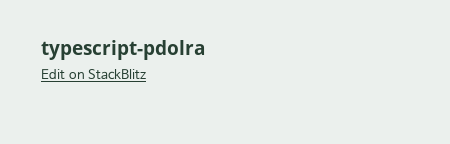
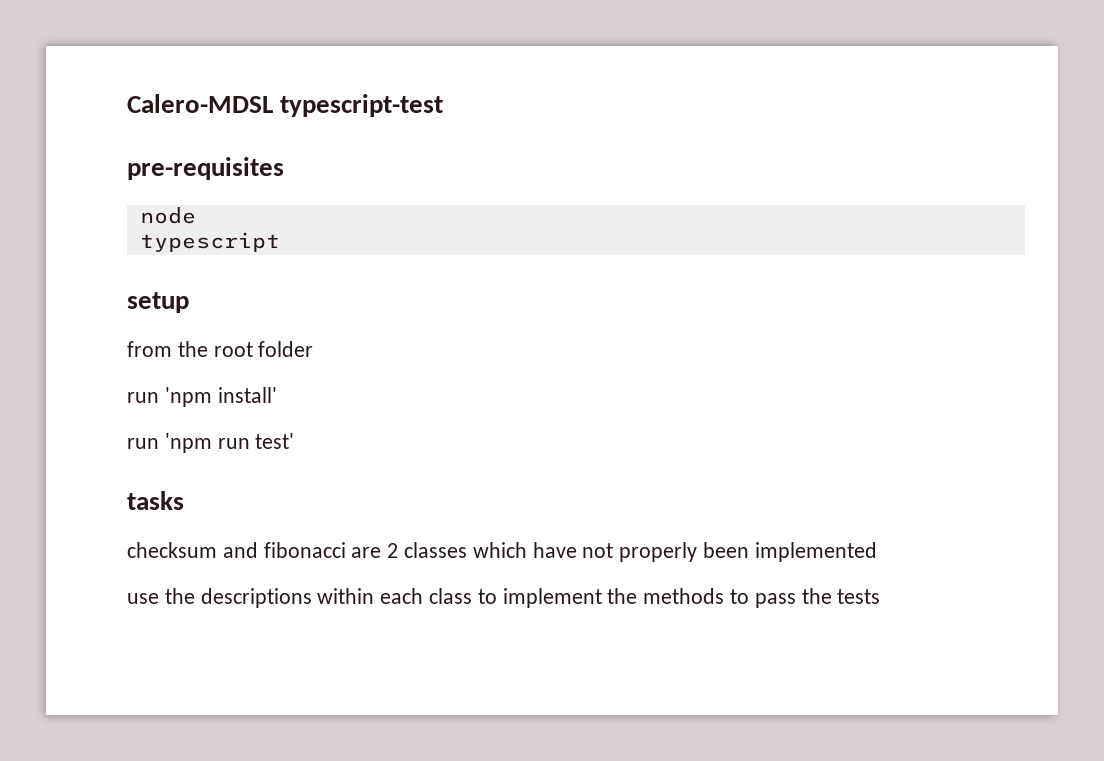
- typescript-pdolra
- Edit on StackBlitz
+ Calero-MDSL typescript-test
+ pre-requisites
+ node
+ typescript
+ setup
+ from the root folder
+ run 'npm install'
+ run 'npm run test'
+ tasks
+ checksum and fibonacci are 2 classes which have not properly been implemented
+ use the descriptions within each class to implement the methods to pass the tests

